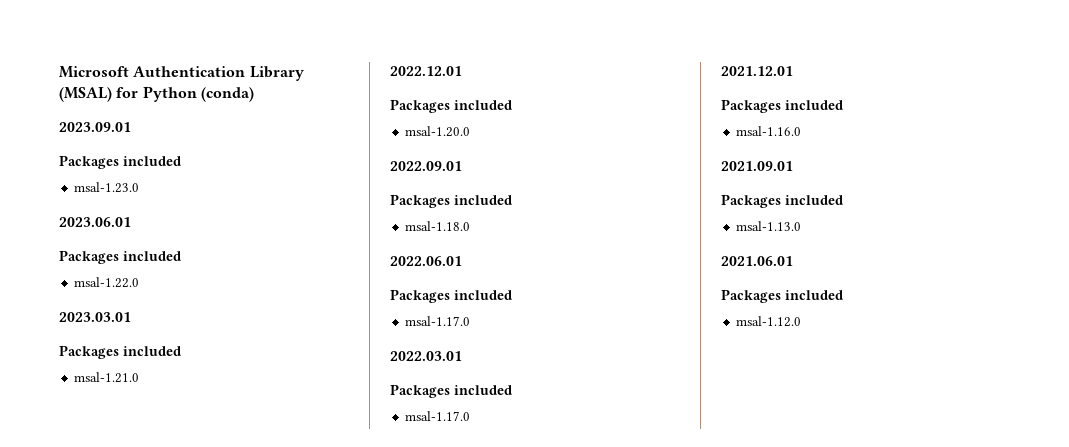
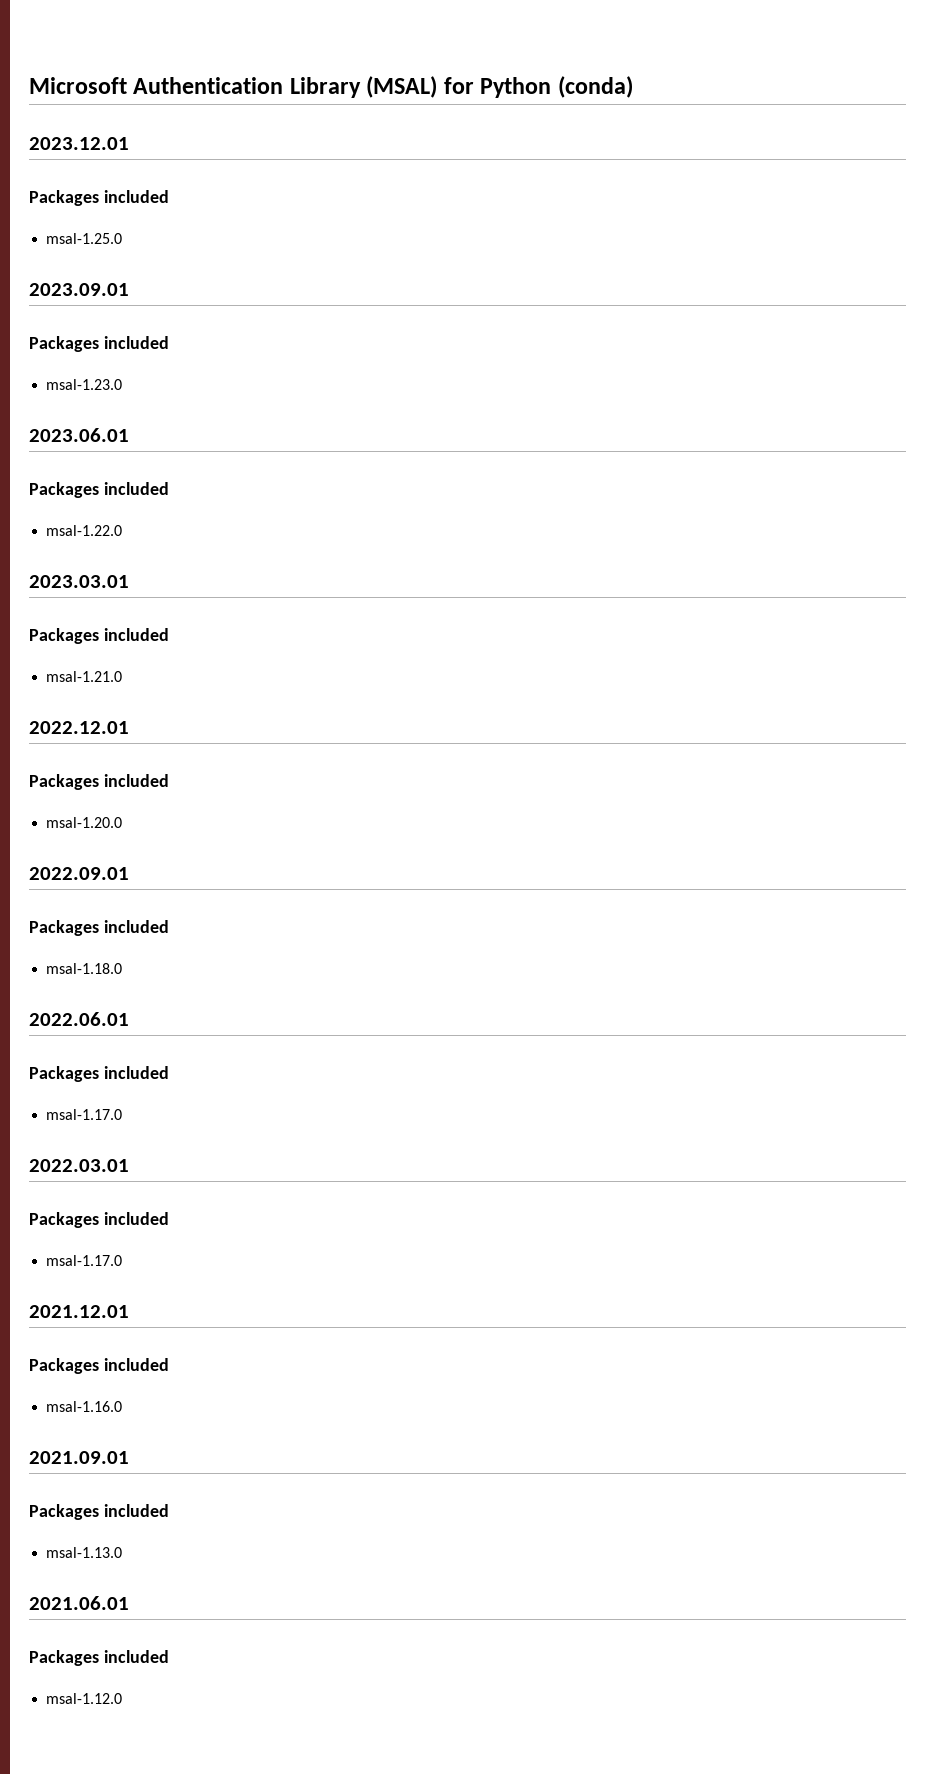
+ 2023.12.01
+ Packages included
+ msal-1.25.0

